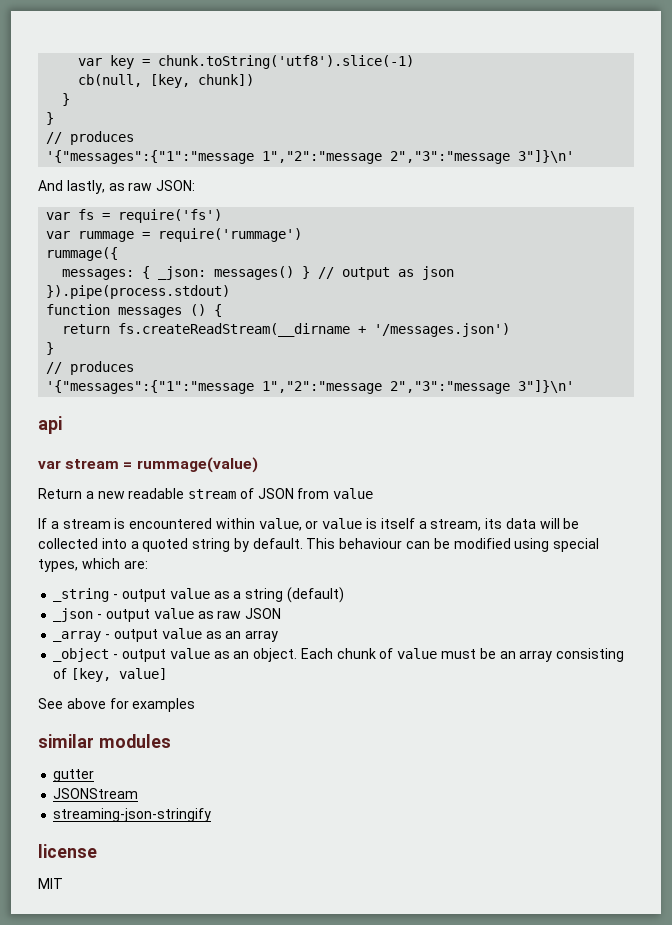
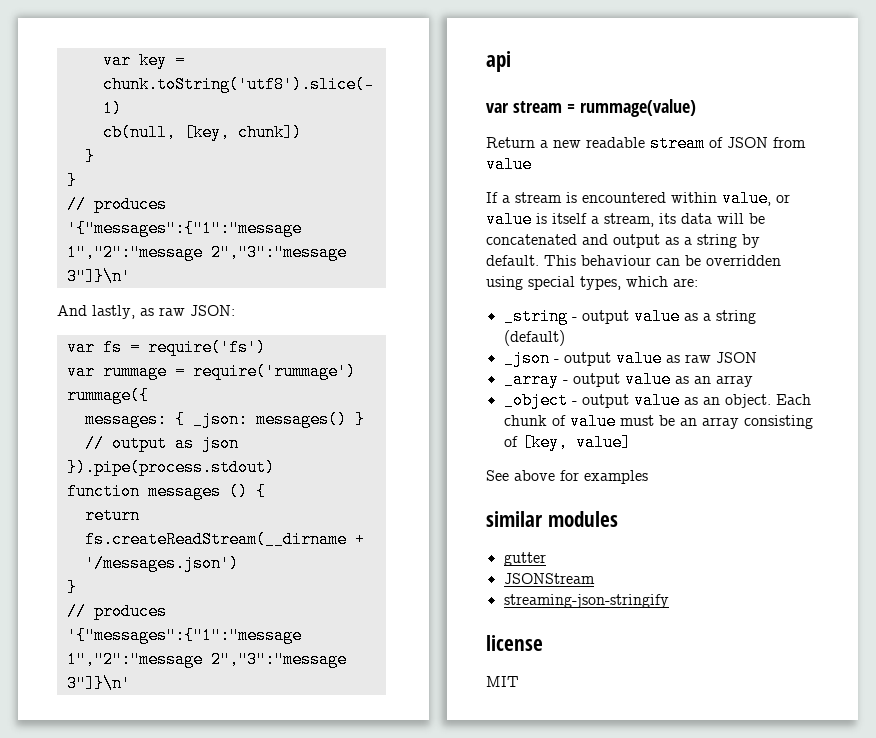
- If a stream is encountered within value, or value is itself a stream, its data will be collected into a quoted string by default.
+ If a stream is encountered within value, or value is itself a stream, its data will be concatenated and output as a string by default.
- This behaviour can be modified using special types, which are:
+ This behaviour can be overridden using special types, which are:

